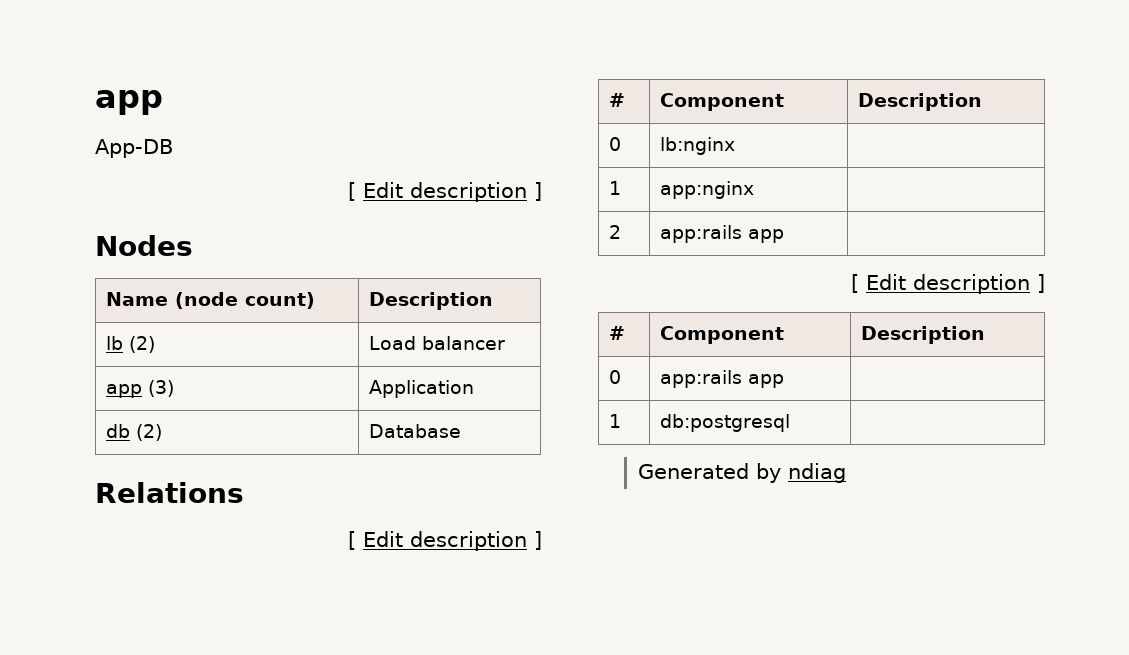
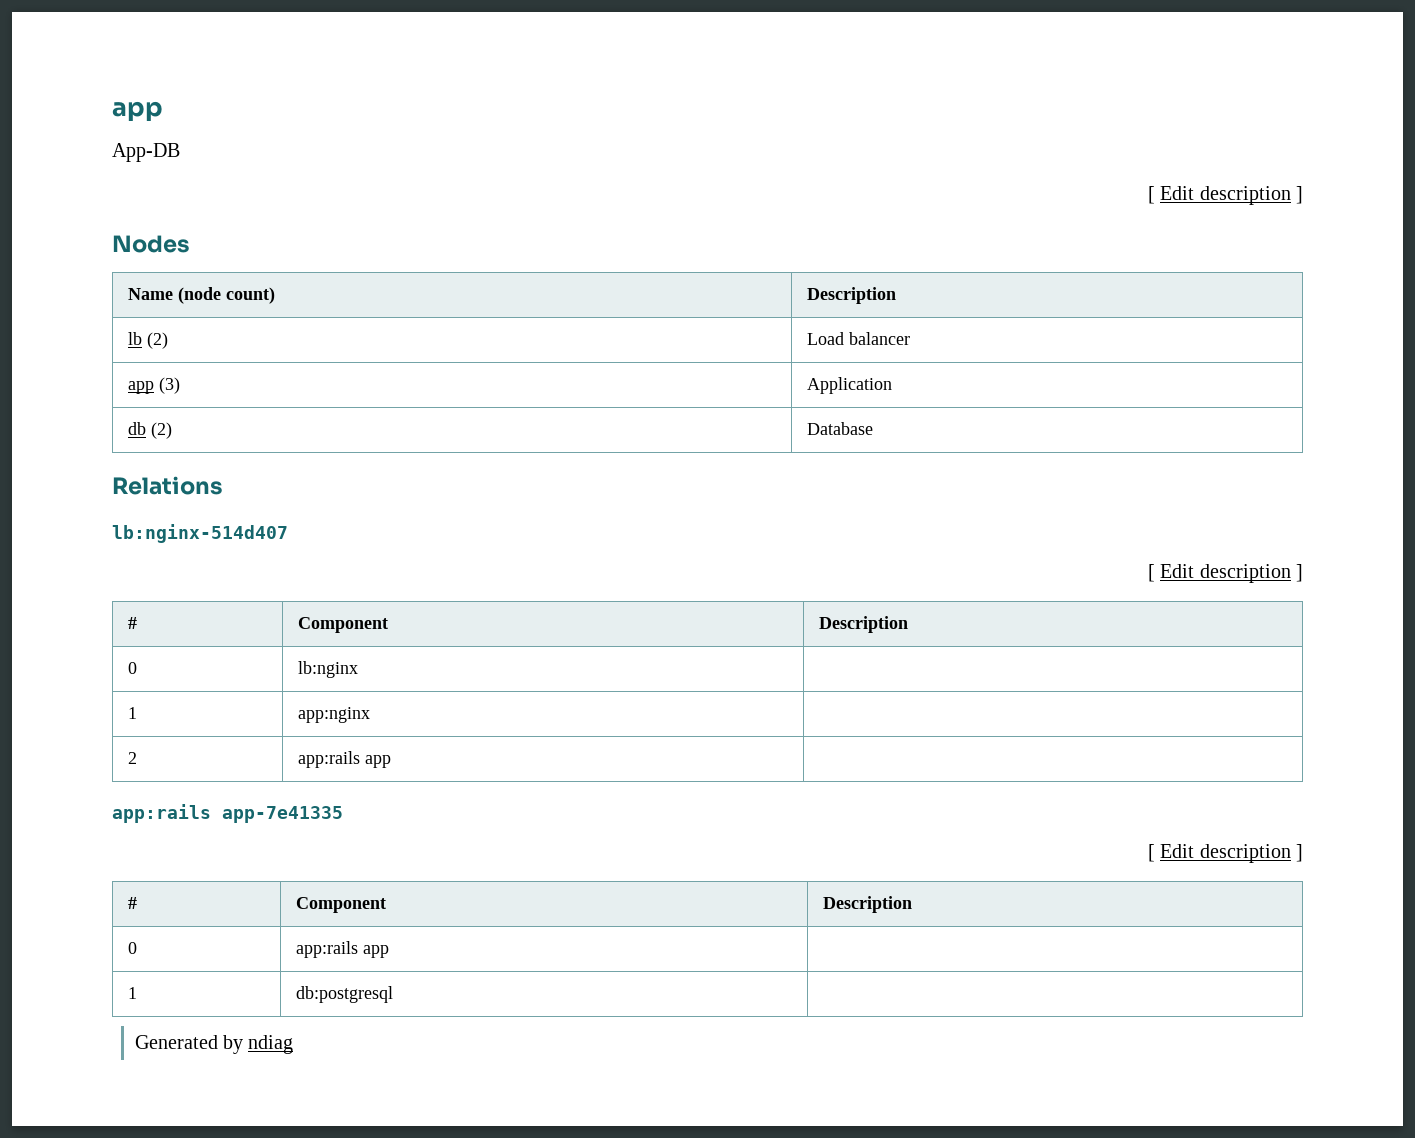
+ lb:nginx-514d407
+ app:rails app-7e41335

